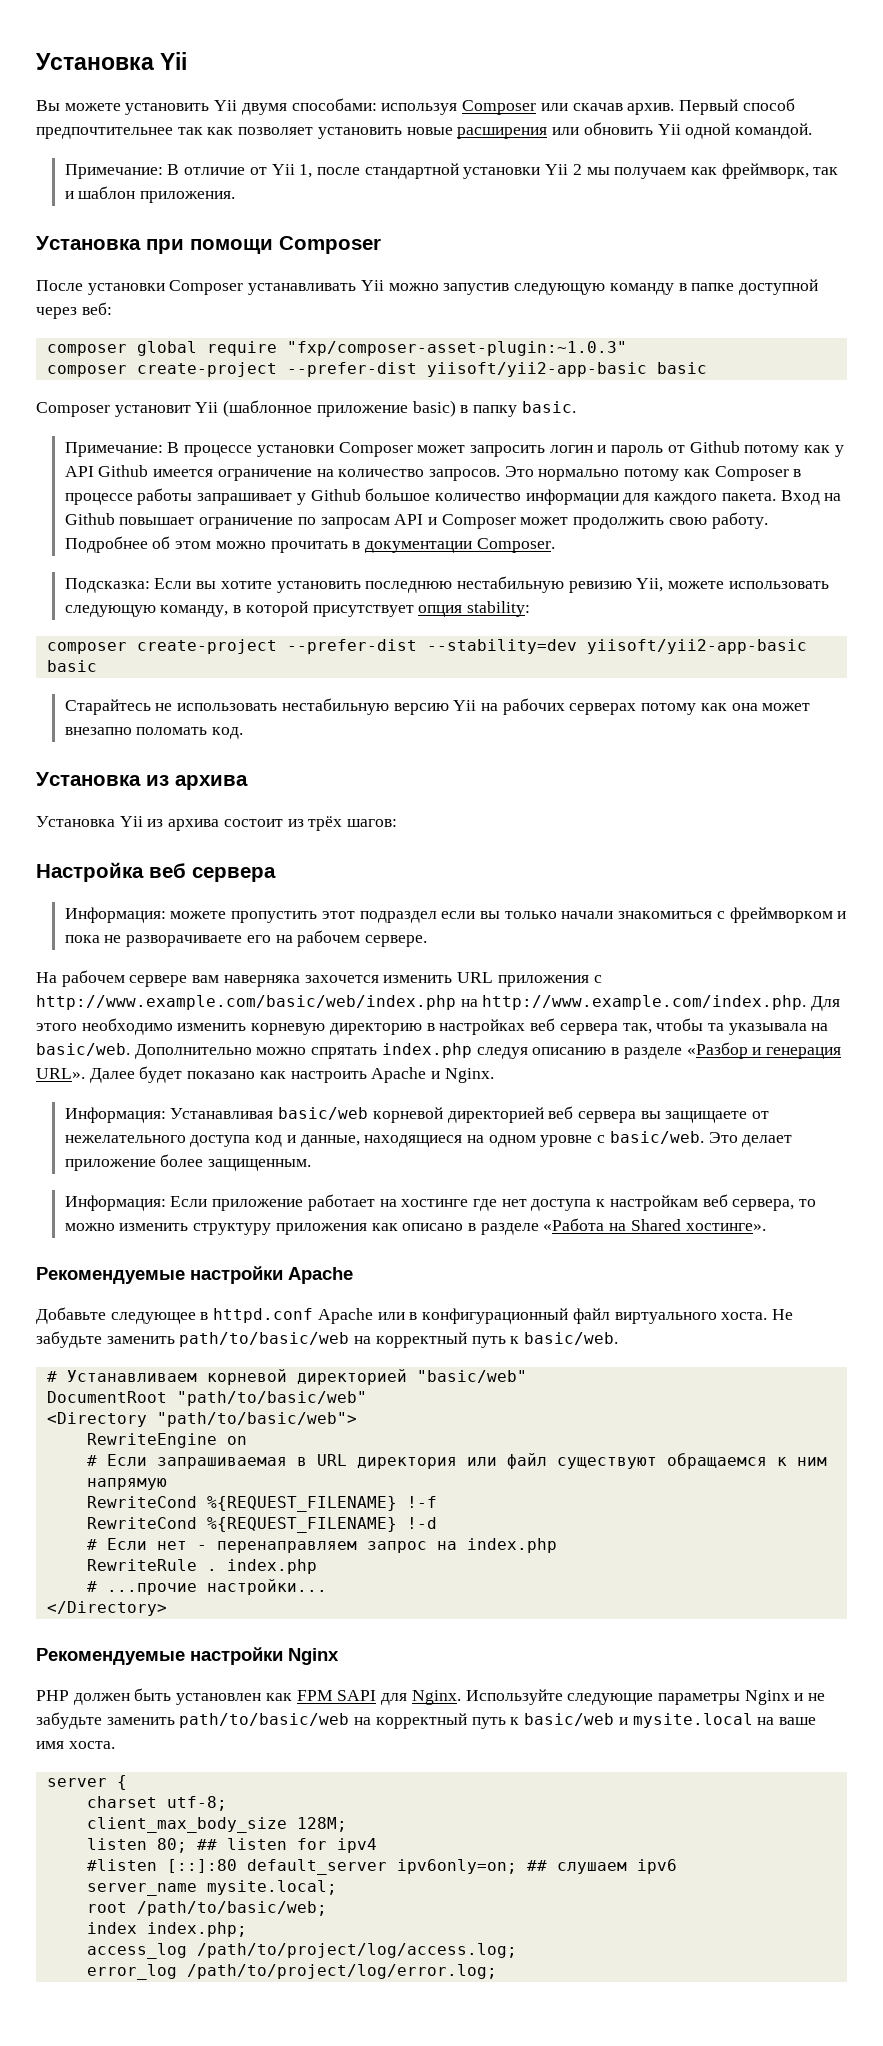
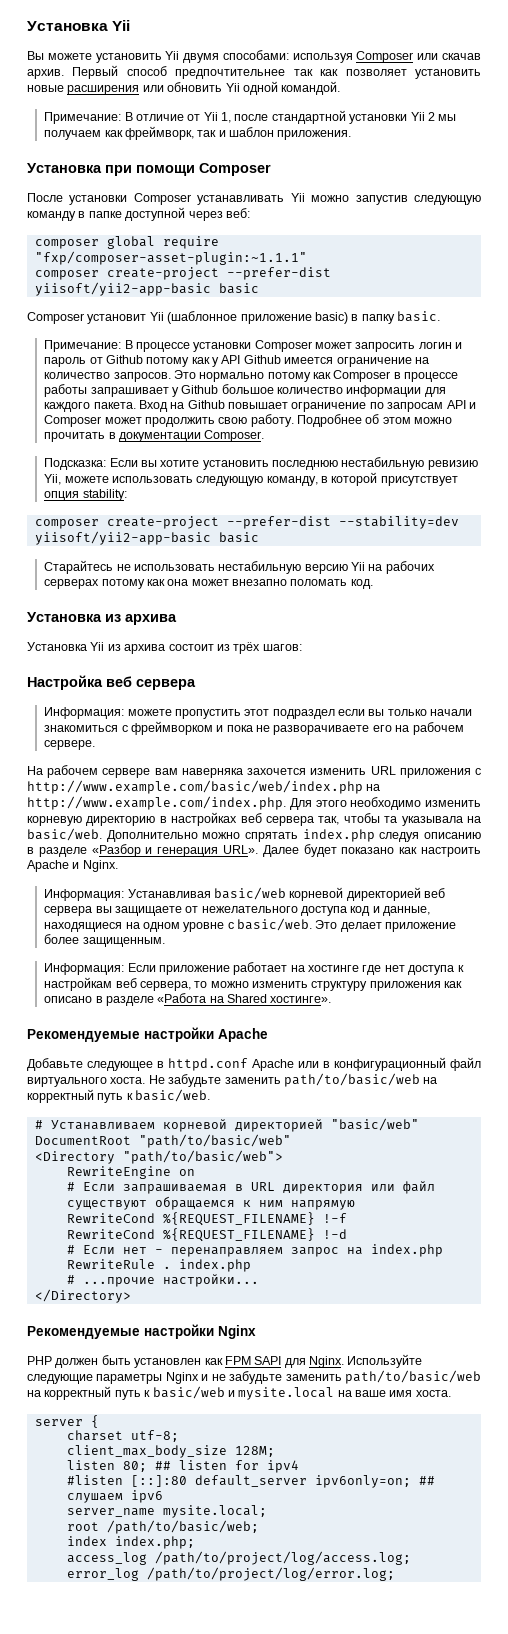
- composer global require "fxp/composer-asset-plugin:~1.0.3"
+ composer global require "fxp/composer-asset-plugin:~1.1.1"

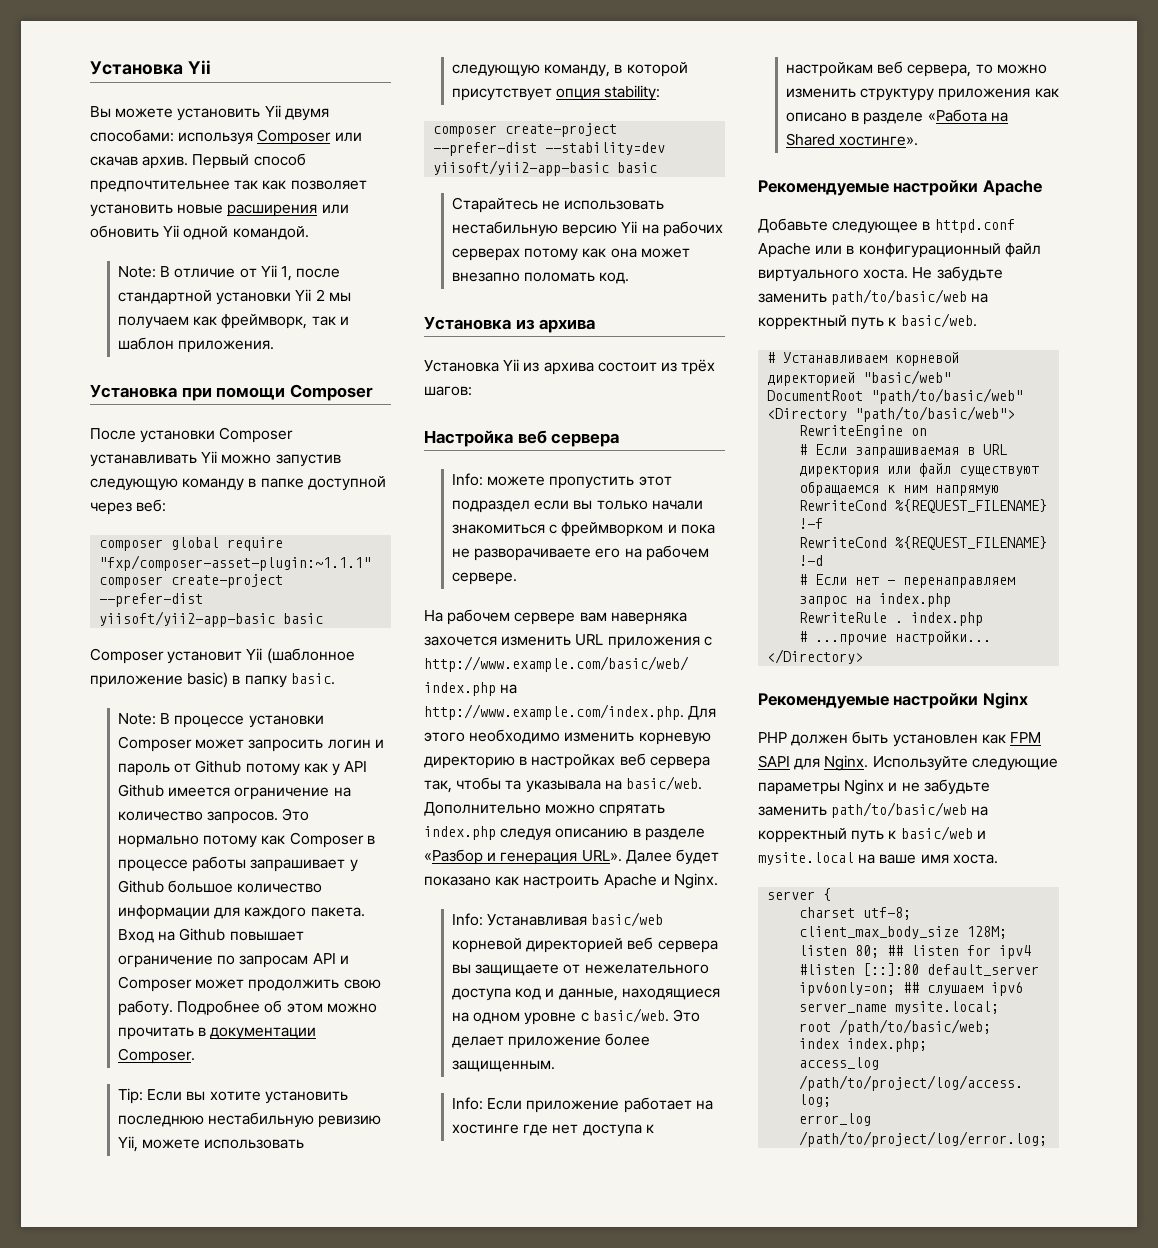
- Примечание: В отличие от Yii 1, после стандартной установки Yii 2 мы получаем как фреймворк, так и шаблон приложения.
+ Note: В отличие от Yii 1, после стандартной установки Yii 2 мы получаем как фреймворк, так и шаблон приложения.
- Примечание: В процессе установки Composer может запросить логин и пароль от Github потому как у API Github имеется ограничение на количество запросов.
+ Note: В процессе установки Composer может запросить логин и пароль от Github потому как у API Github имеется ограничение на количество запросов.
- Подсказка: Если вы хотите установить последнюю нестабильную ревизию Yii, можете использовать следующую команду, в которой присутствует опция stability:
+ Tip: Если вы хотите установить последнюю нестабильную ревизию Yii, можете использовать следующую команду, в которой присутствует опция stability:
- Информация: можете пропустить этот подраздел если вы только начали знакомиться с фреймворком и пока не разворачиваете его на рабочем сервере.
+ Info: можете пропустить этот подраздел если вы только начали знакомиться с фреймворком и пока не разворачиваете его на рабочем сервере.
- Информация: Устанавливая basic/web корневой директорией веб сервера вы защищаете от нежелательного доступа код и данные, находящиеся на одном уровне с basic/web.
+ Info: Устанавливая basic/web корневой директорией веб сервера вы защищаете от нежелательного доступа код и данные, находящиеся на одном уровне с basic/web.
- Информация: Если приложение работает на хостинге где нет доступа к настройкам веб сервера, то можно изменить структуру приложения как описано в разделе «Работа на Shared хостинге».
+ Info: Если приложение работает на хостинге где нет доступа к настройкам веб сервера, то можно изменить структуру приложения как описано в разделе «Работа на Shared хостинге».

